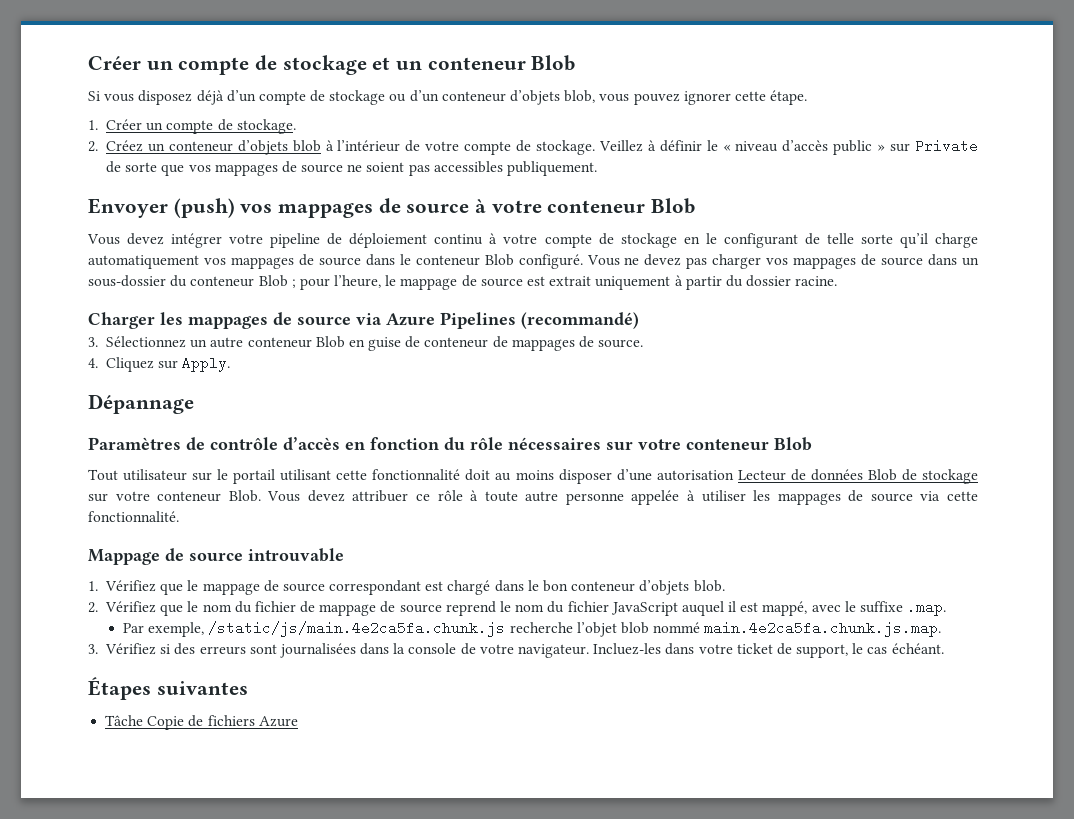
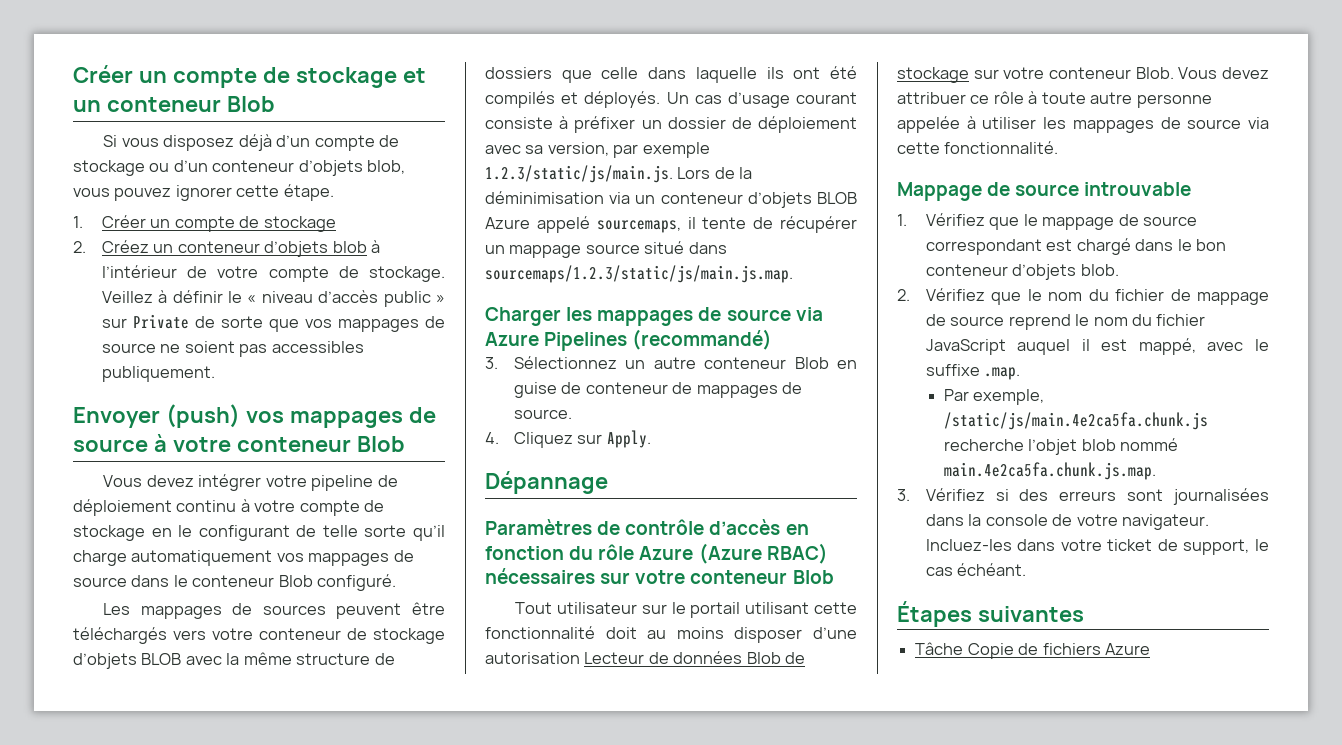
- 1. Créer un compte de stockage.
+ 1. Créer un compte de stockage
- Vous devez intégrer votre pipeline de déploiement continu à votre compte de stockage en le configurant de telle sorte qu’il charge automatiquement vos mappages de source dans le conteneur Blob configuré. Vous ne devez pas charger vos mappages de source dans un sous-dossier du conteneur Blob ; pour l’heure, le mappage de source est extrait uniquement à partir du dossier racine.
+ Vous devez intégrer votre pipeline de déploiement continu à votre compte de stockage en le configurant de telle sorte qu’il charge automatiquement vos mappages de source dans le conteneur Blob configuré.
+ Les mappages de sources peuvent être téléchargés vers votre conteneur de stockage d’objets BLOB avec la même structure de dossiers que celle dans laquelle ils ont été compilés et déployés. Un cas d’usage courant consiste à préfixer un dossier de déploiement avec sa version, par exemple 1.2.3/static/js/main.js. Lors de la déminimisation via un conteneur d’objets BLOB Azure appelé sourcemaps, il tente de récupérer un mappage source situé dans sourcemaps/1.2.3/static/js/main.js.map.
- Paramètres de contrôle d’accès en fonction du rôle nécessaires sur votre conteneur Blob
+ Paramètres de contrôle d’accès en fonction du rôle Azure (Azure RBAC) nécessaires sur votre conteneur Blob

